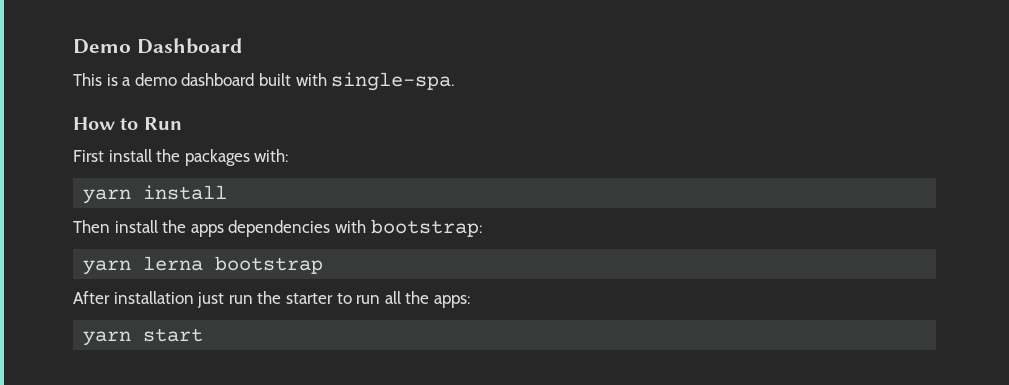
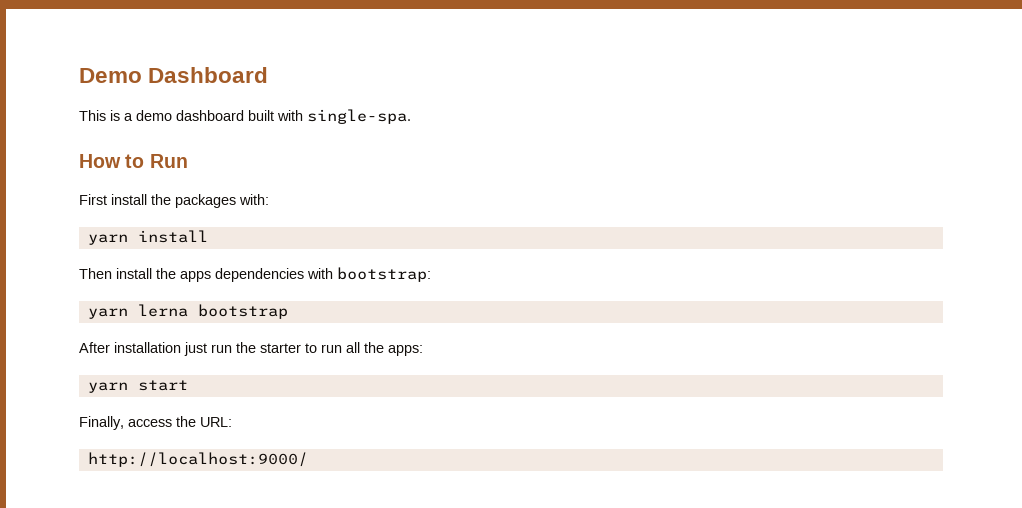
+ Finally, access the URL:
+ http://localhost:9000/

